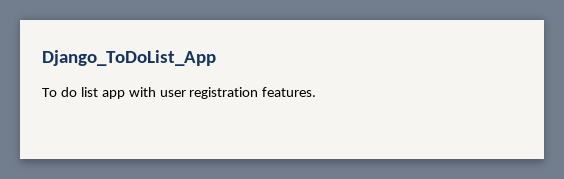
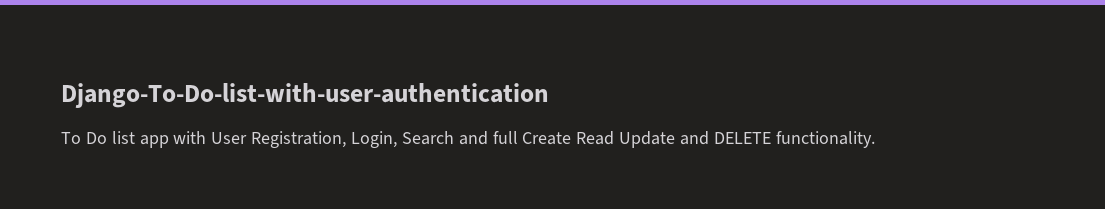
- Django_ToDoList_App
+ Django-To-Do-list-with-user-authentication
- To do list app with user registration features.
+ To Do list app with User Registration, Login, Search and full Create Read Update and DELETE functionality.

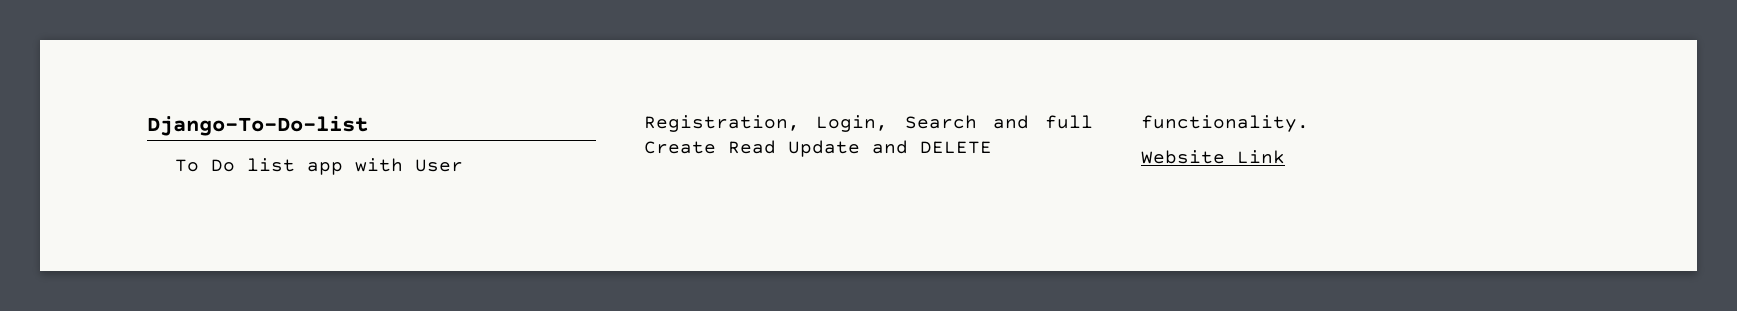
- Django-To-Do-list-with-user-authentication
+ Django-To-Do-list
+ Website Link

